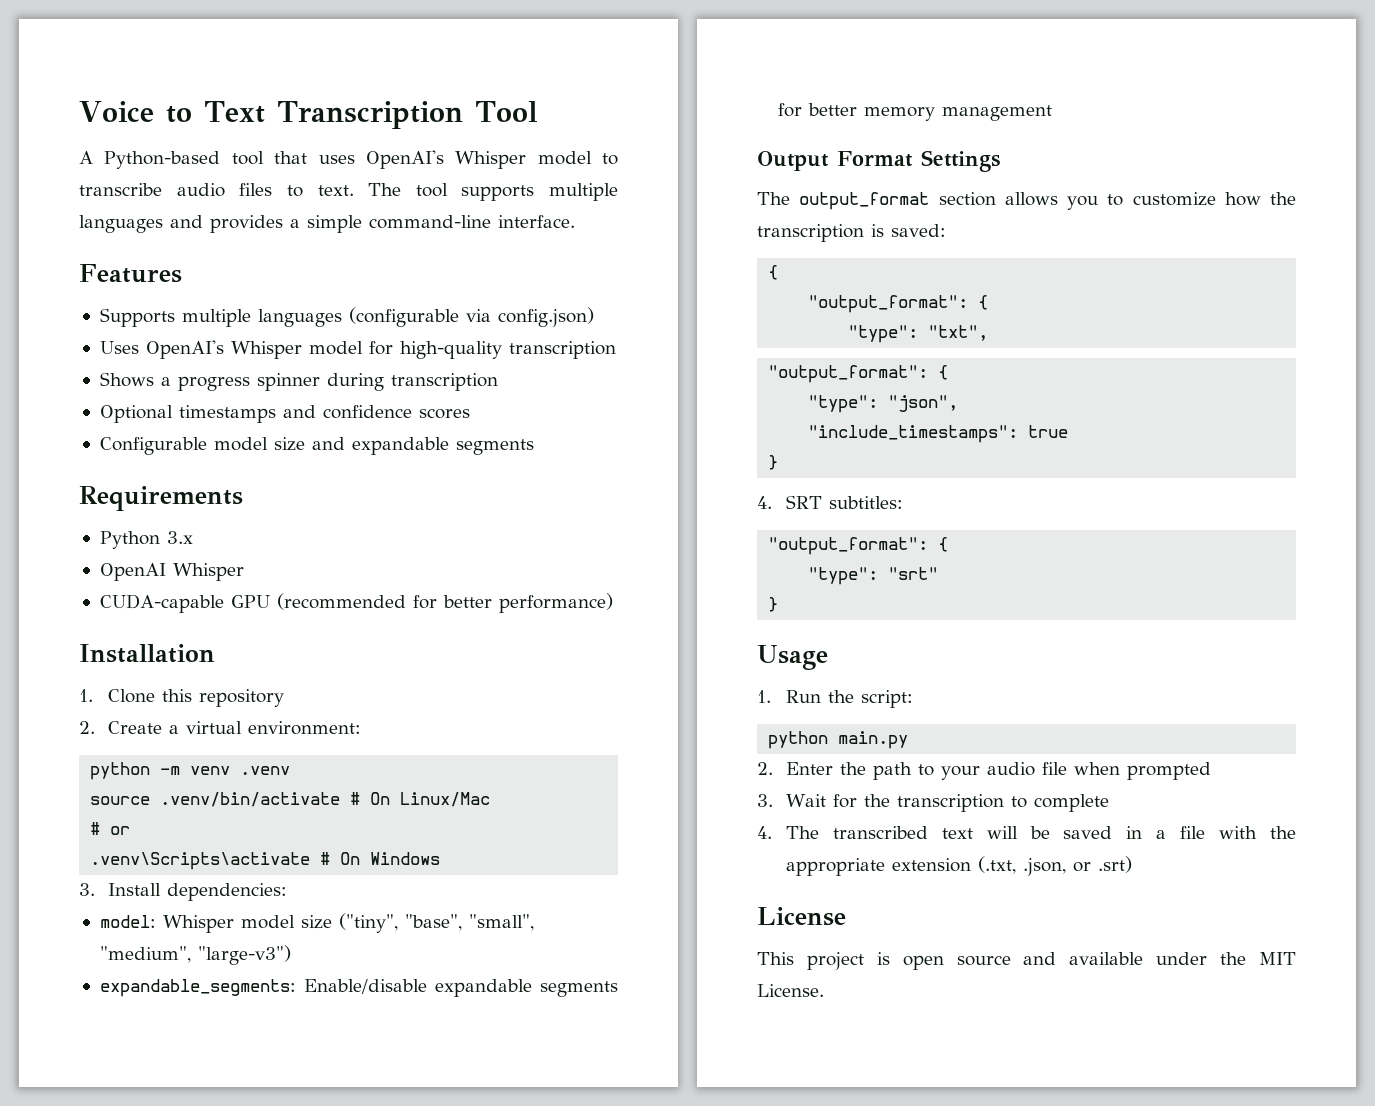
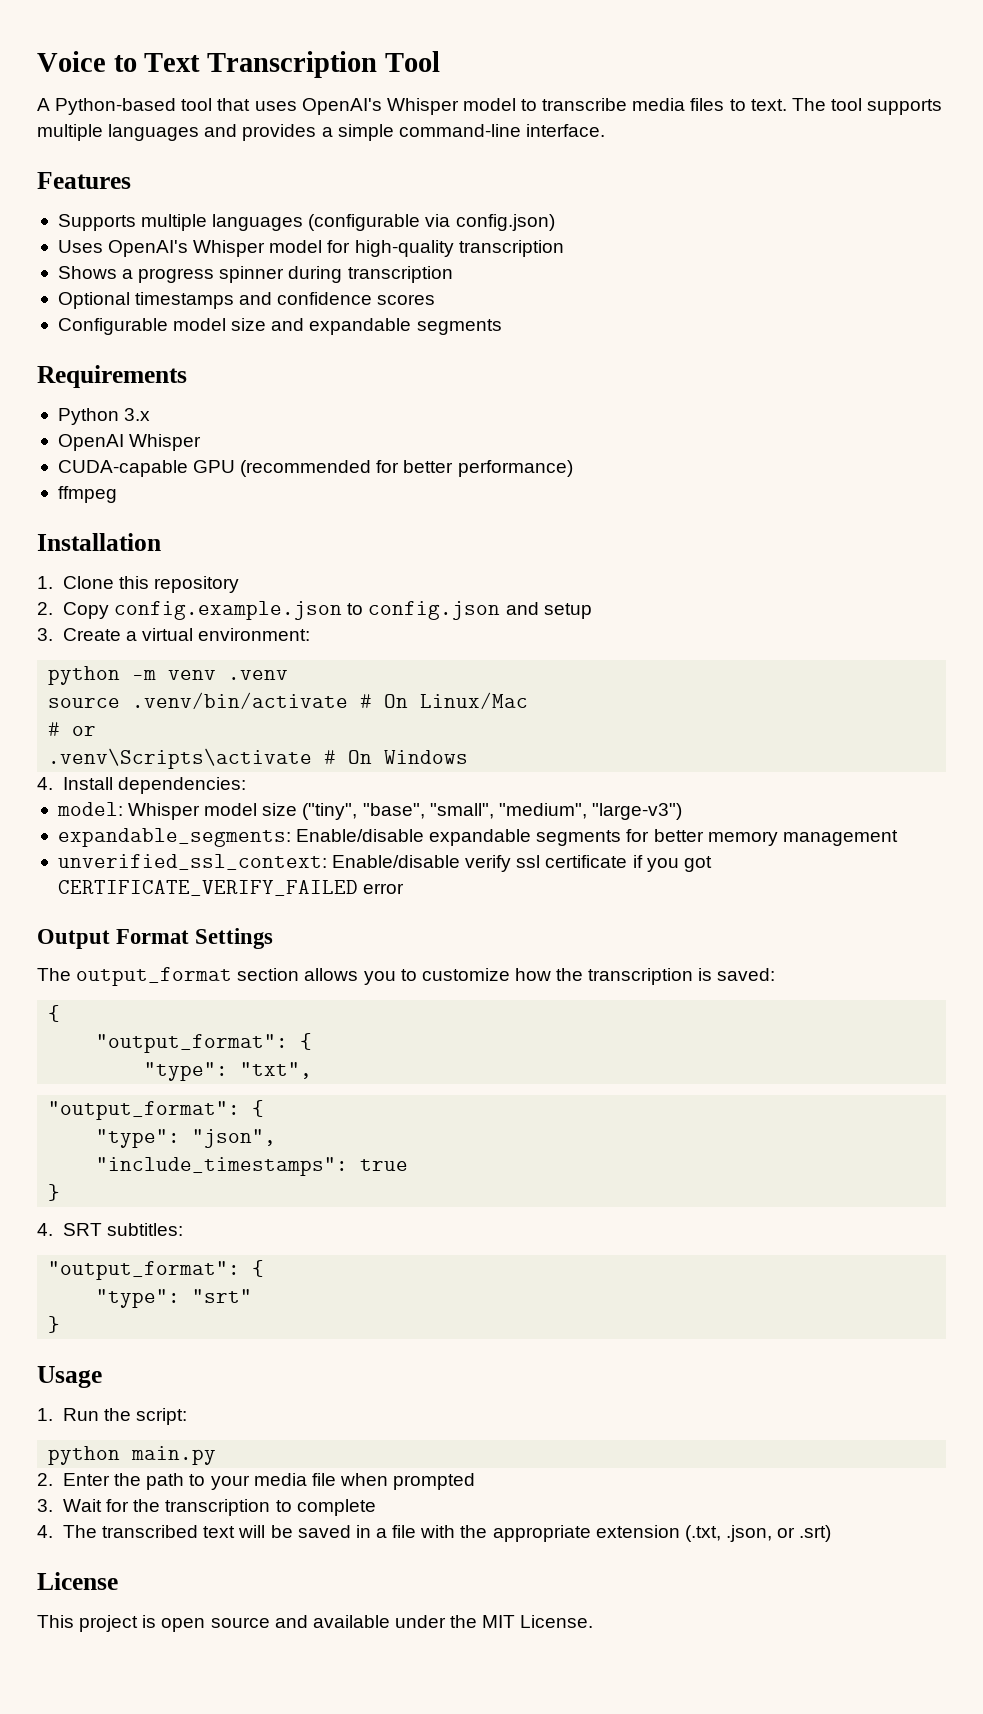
- A Python-based tool that uses OpenAI's Whisper model to transcribe audio files to text.
+ A Python-based tool that uses OpenAI's Whisper model to transcribe media files to text.
+ ffmpeg
- 2. Create a virtual environment:
+ 2. Copy config.example.json to config.json and setup
+ 3. Create a virtual environment:
- 3. Install dependencies:
+ 4. Install dependencies:
+ unverified_ssl_context: Enable/disable verify ssl certificate if you got CERTIFICATE_VERIFY_FAILED error
- 2. Enter the path to your audio file when prompted
+ 2. Enter the path to your media file when prompted

